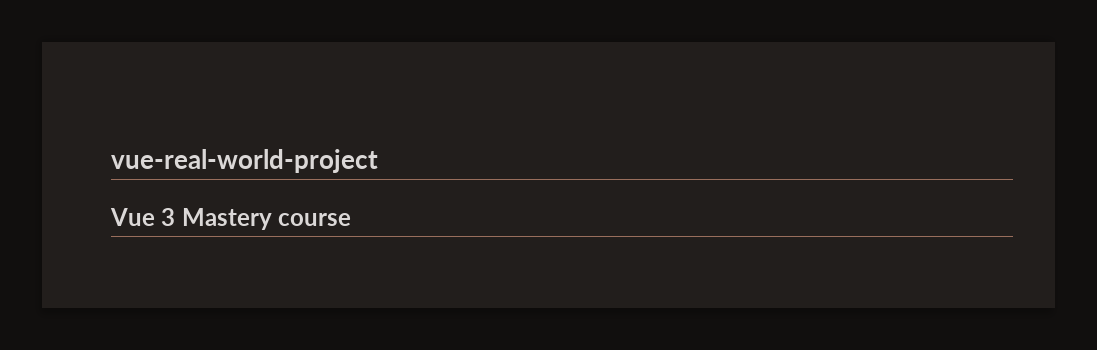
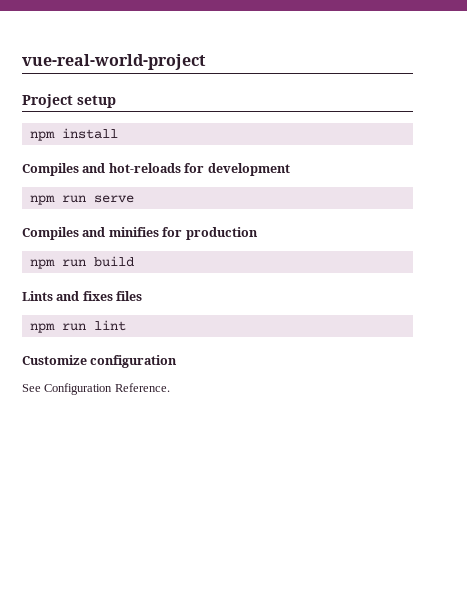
- Vue 3 Mastery course
+ Project setup
+ npm install
+ Compiles and hot-reloads for development
+ npm run serve
+ Compiles and minifies for production
+ npm run build
+ Lints and fixes files
+ npm run lint
+ Customize configuration
+ See Configuration Reference.

